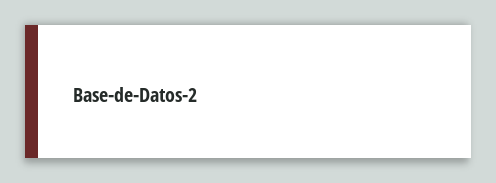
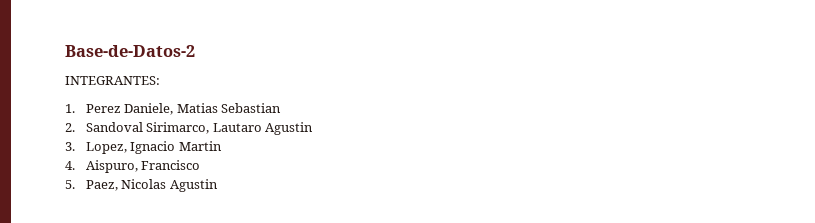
+ INTEGRANTES:
+ 1. Perez Daniele, Matias Sebastian
+ 2. Sandoval Sirimarco, Lautaro Agustin
+ 3. Lopez, Ignacio Martin
+ 4. Aispuro, Francisco
+ 5. Paez, Nicolas Agustin

